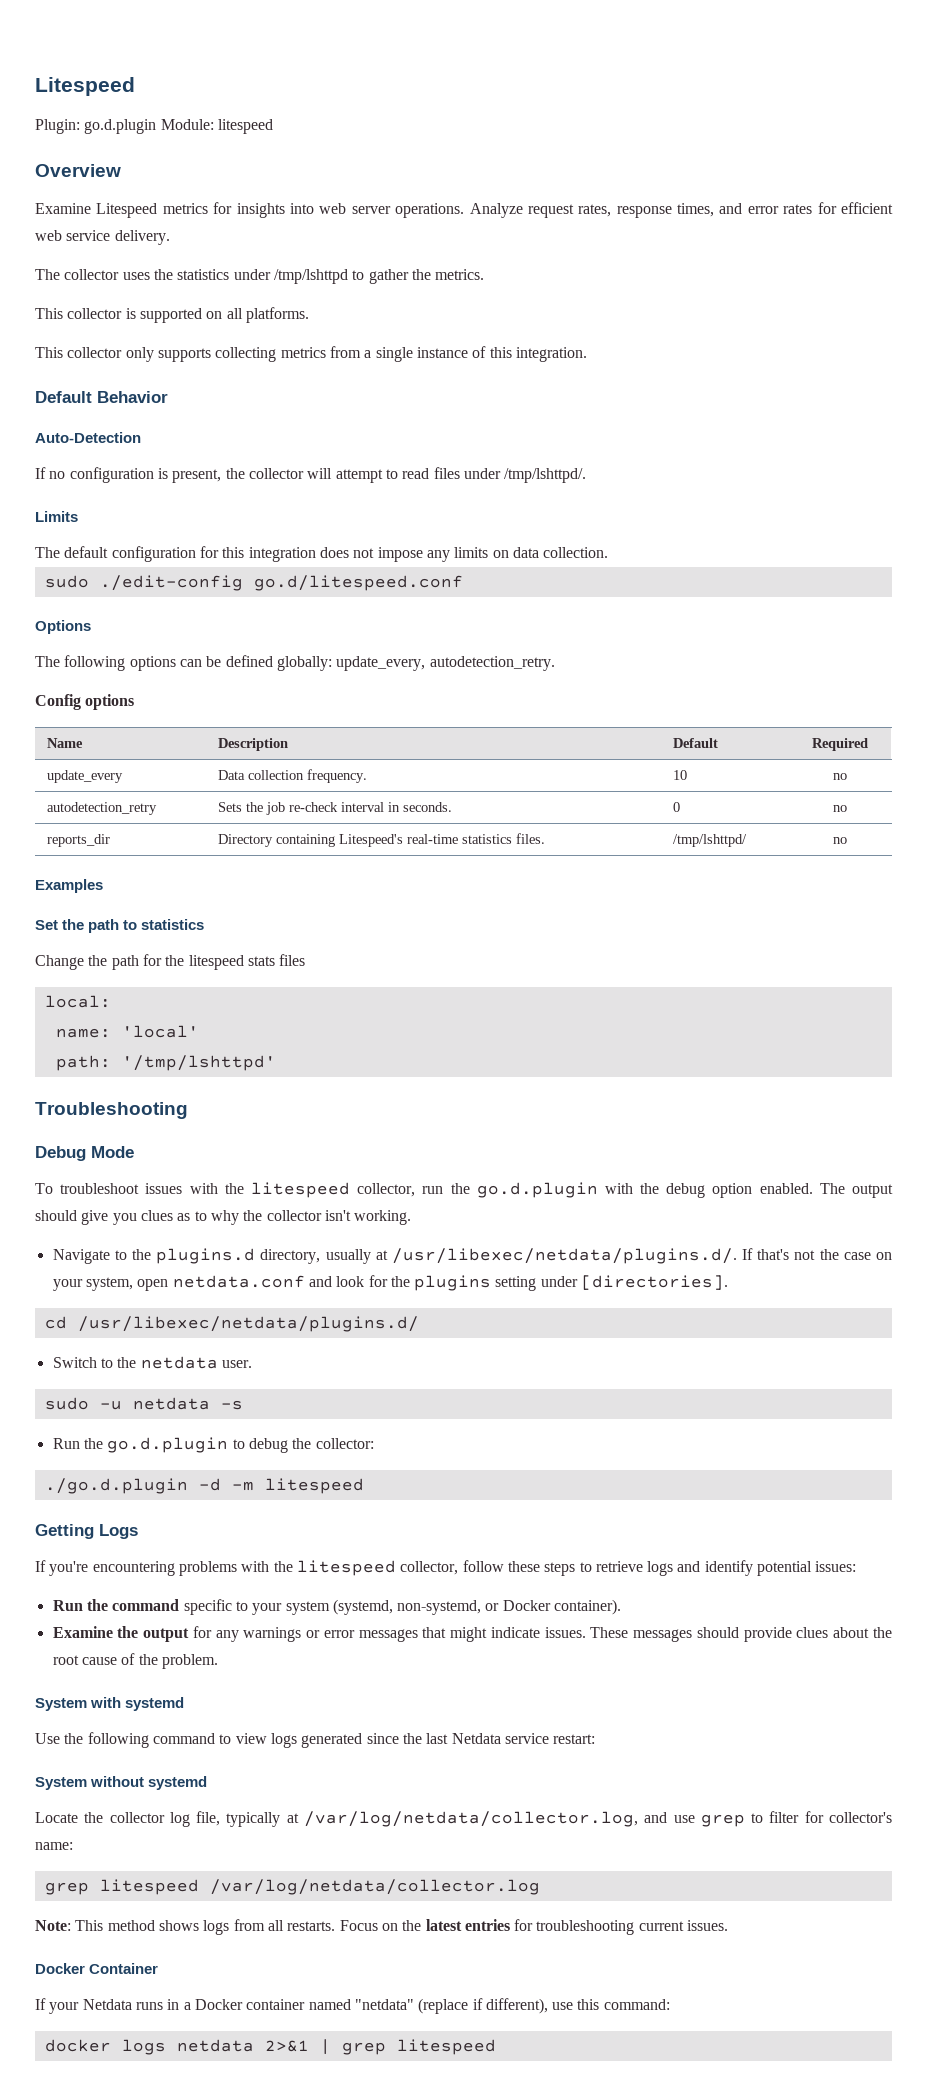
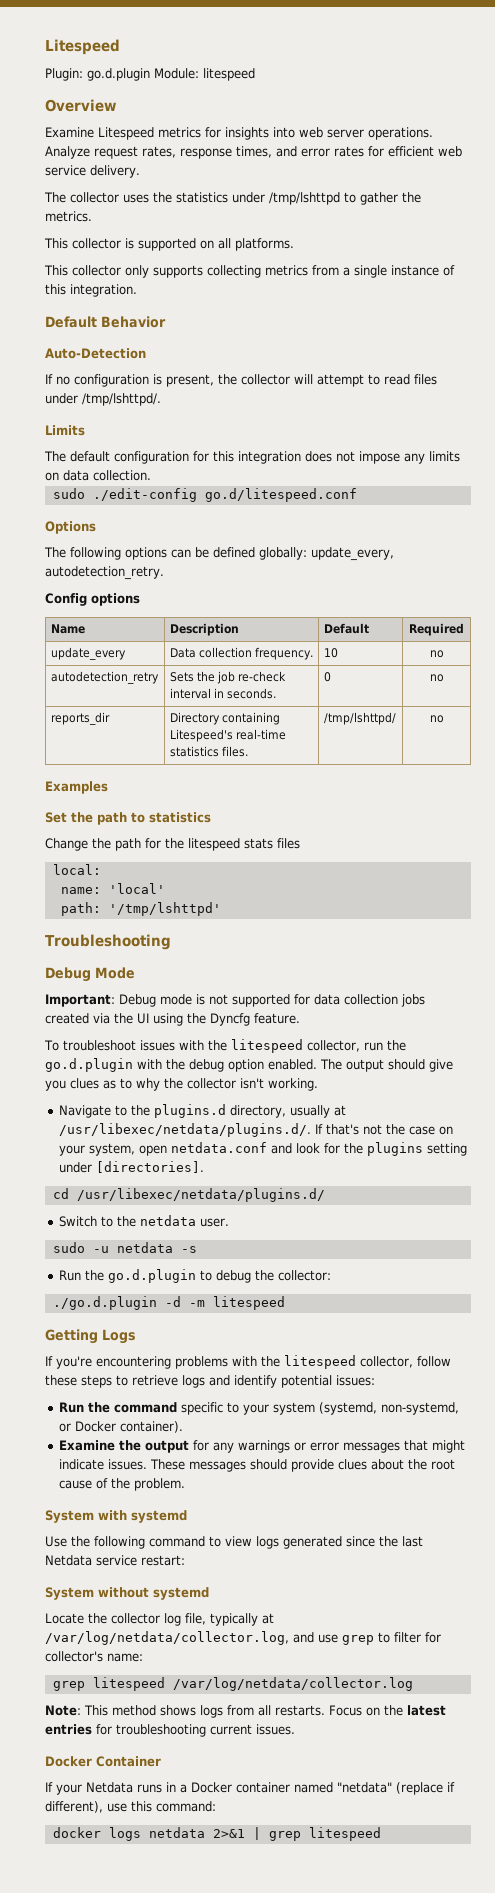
+ Important: Debug mode is not supported for data collection jobs created via the UI using the Dyncfg feature.

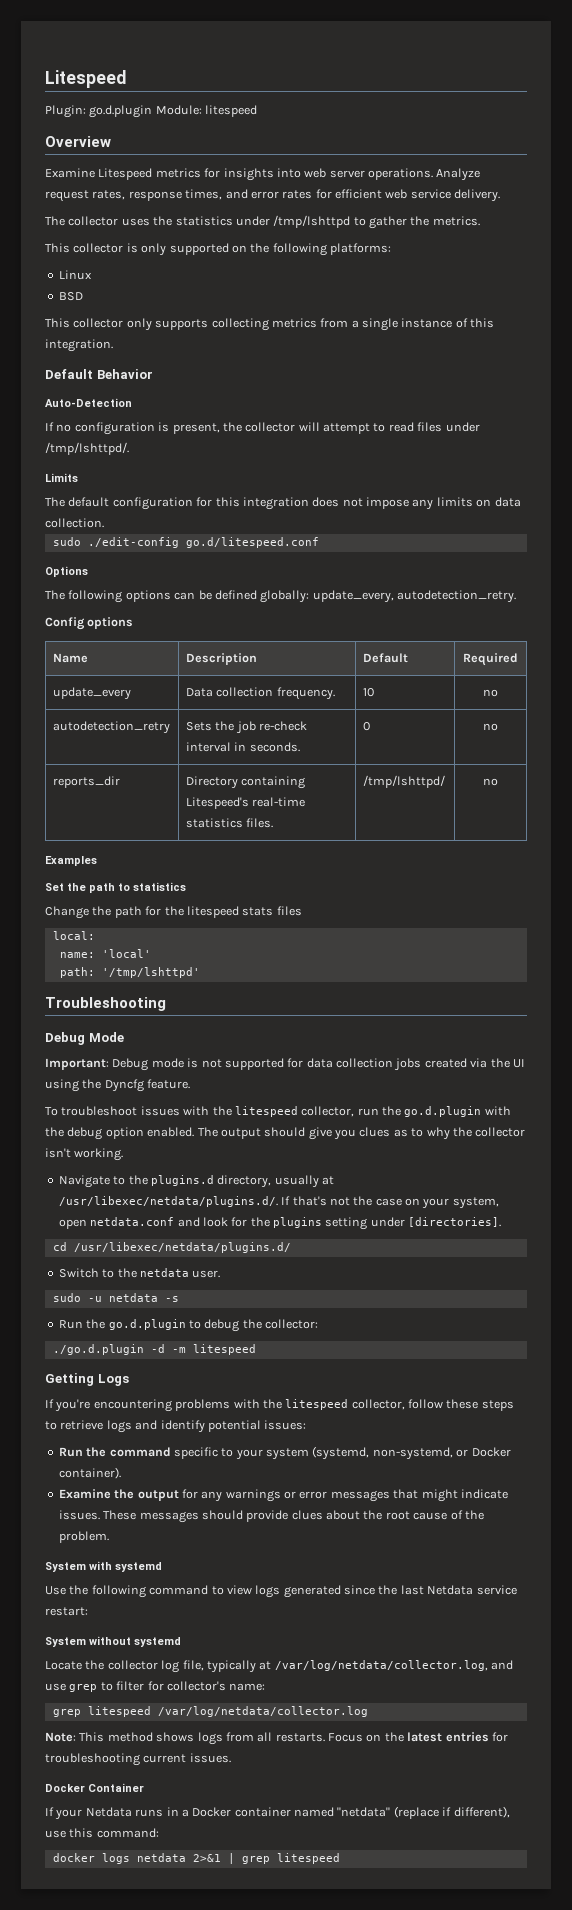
- This collector is supported on all platforms.
+ This collector is only supported on the following platforms:
+ Linux
+ BSD

